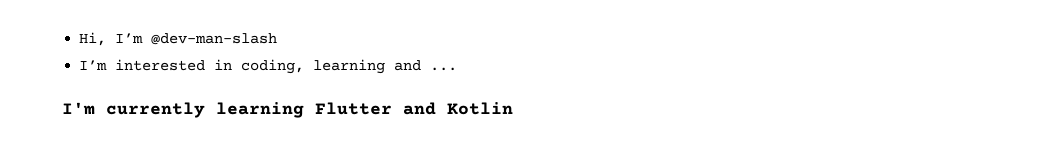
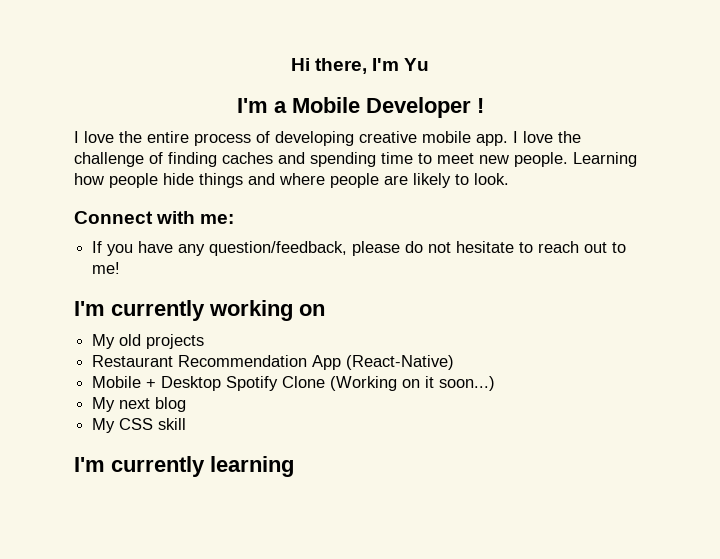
- Hi, I’m @dev-man-slash
- I’m interested in coding, learning and ...
+ Hi there, I'm Yu
+ I'm a Mobile Developer !
+ I love the entire process of developing creative mobile app. I love the challenge of finding caches and spending time to meet new people. Learning how people hide things and where people are likely to look.
+ Connect with me:
+ If you have any question/feedback, please do not hesitate to reach out to me!
+ I'm currently working on
+ My old projects
+ Restaurant Recommendation App (React-Native)
+ Mobile + Desktop Spotify Clone (Working on it soon...)
+ My next blog
+ My CSS skill
- I'm currently learning Flutter and Kotlin
+ I'm currently learning

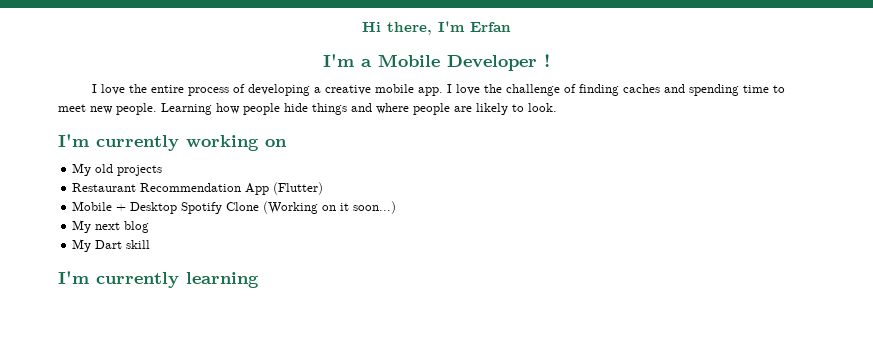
- Hi there, I'm Yu
+ Hi there, I'm Erfan
- I love the entire process of developing creative mobile app.
+ I love the entire process of developing a creative mobile app.
- Connect with me:
- If you have any question/feedback, please do not hesitate to reach out to me!
- Restaurant Recommendation App (React-Native)
+ Restaurant Recommendation App (Flutter)
- My CSS skill
+ My Dart skill

